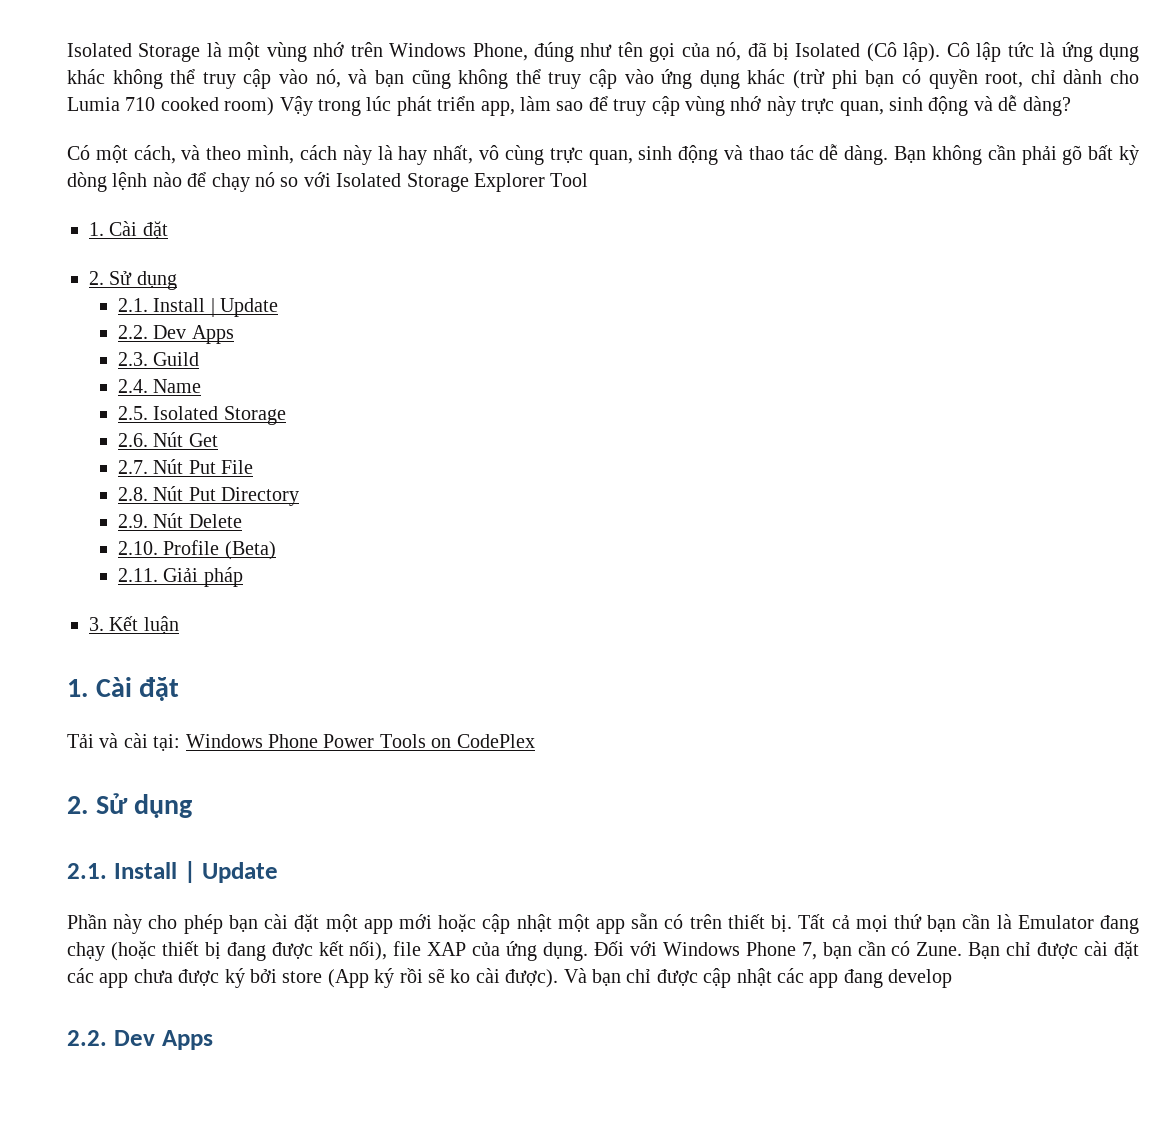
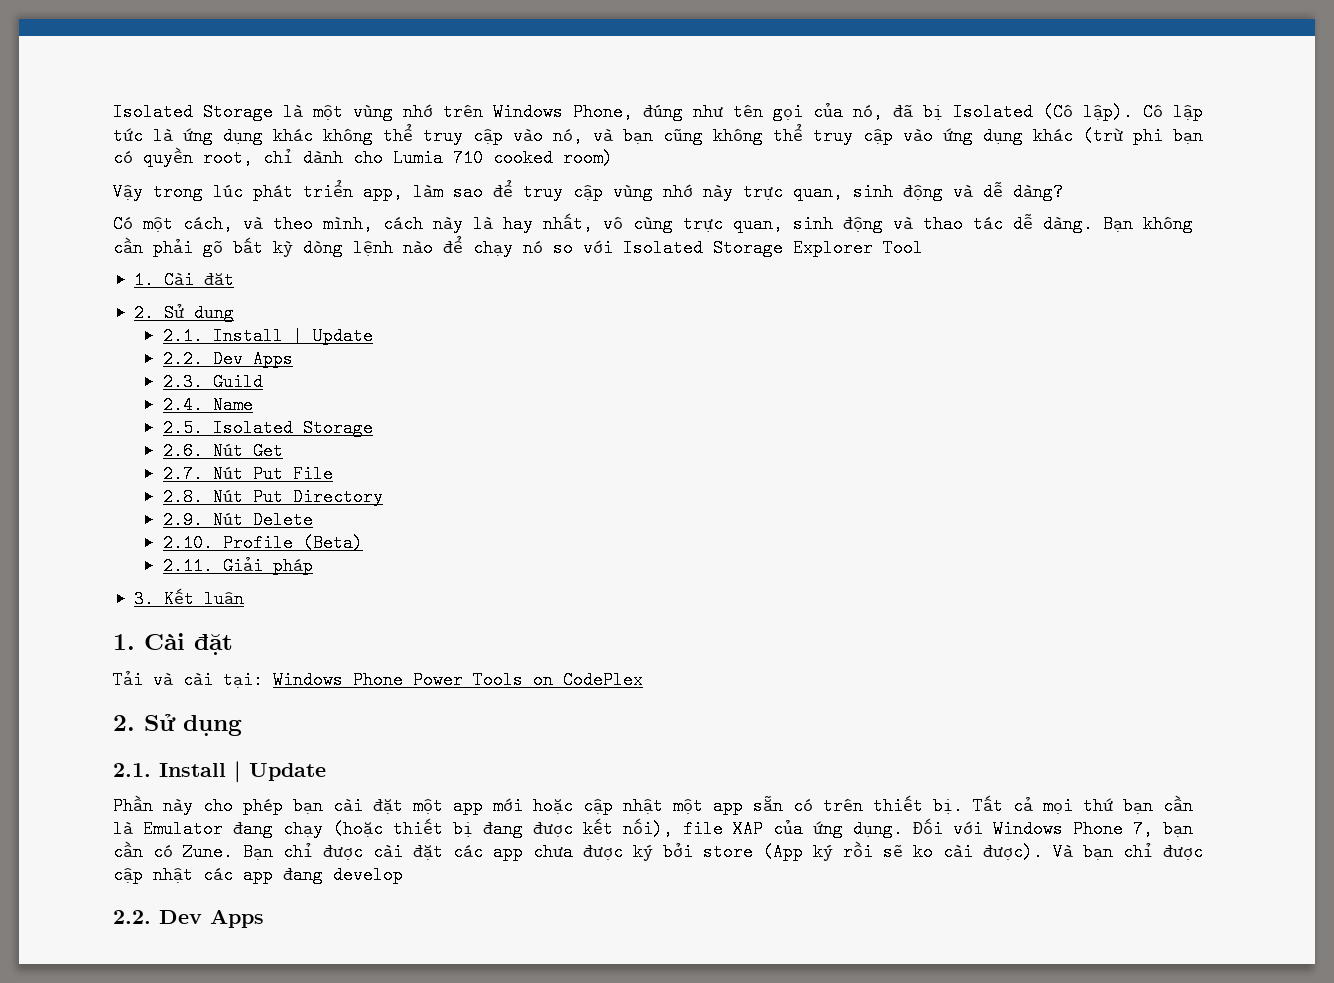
- Cô lập tức là ứng dụng khác không thể truy cập vào nó, và bạn cũng không thể truy cập vào ứng dụng khác (trừ phi bạn có quyền root, chỉ dành cho Lumia 710 cooked room) Vậy trong lúc phát triển app, làm sao để truy cập vùng nhớ này trực quan, sinh động và dễ dàng?
+ Cô lập tức là ứng dụng khác không thể truy cập vào nó, và bạn cũng không thể truy cập vào ứng dụng khác (trừ phi bạn có quyền root, chỉ dành cho Lumia 710 cooked room)
+ Vậy trong lúc phát triển app, làm sao để truy cập vùng nhớ này trực quan, sinh động và dễ dàng?

